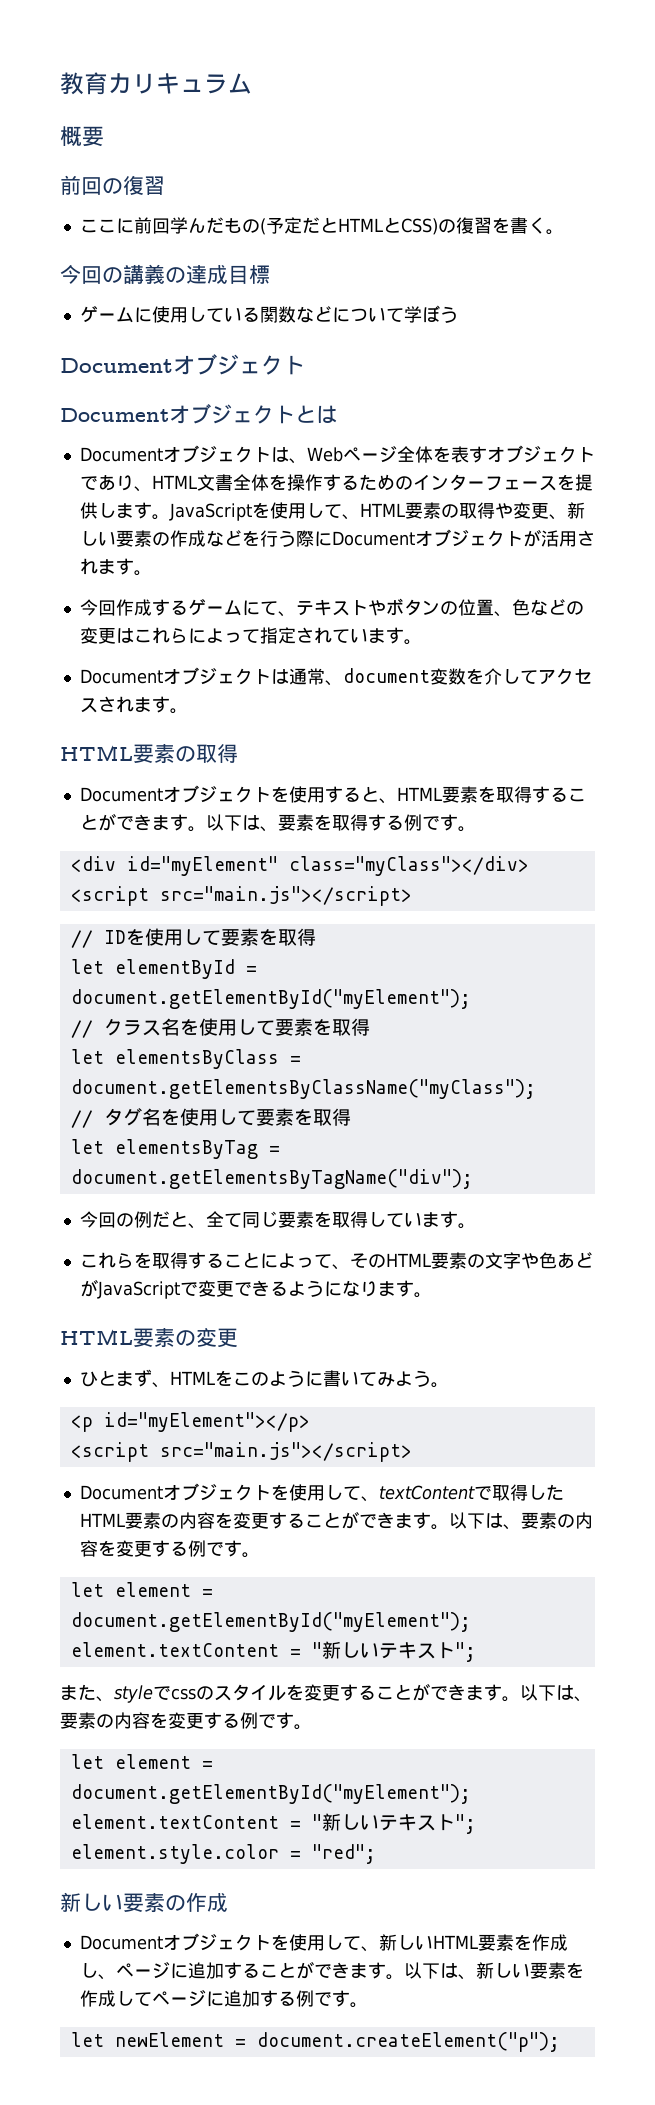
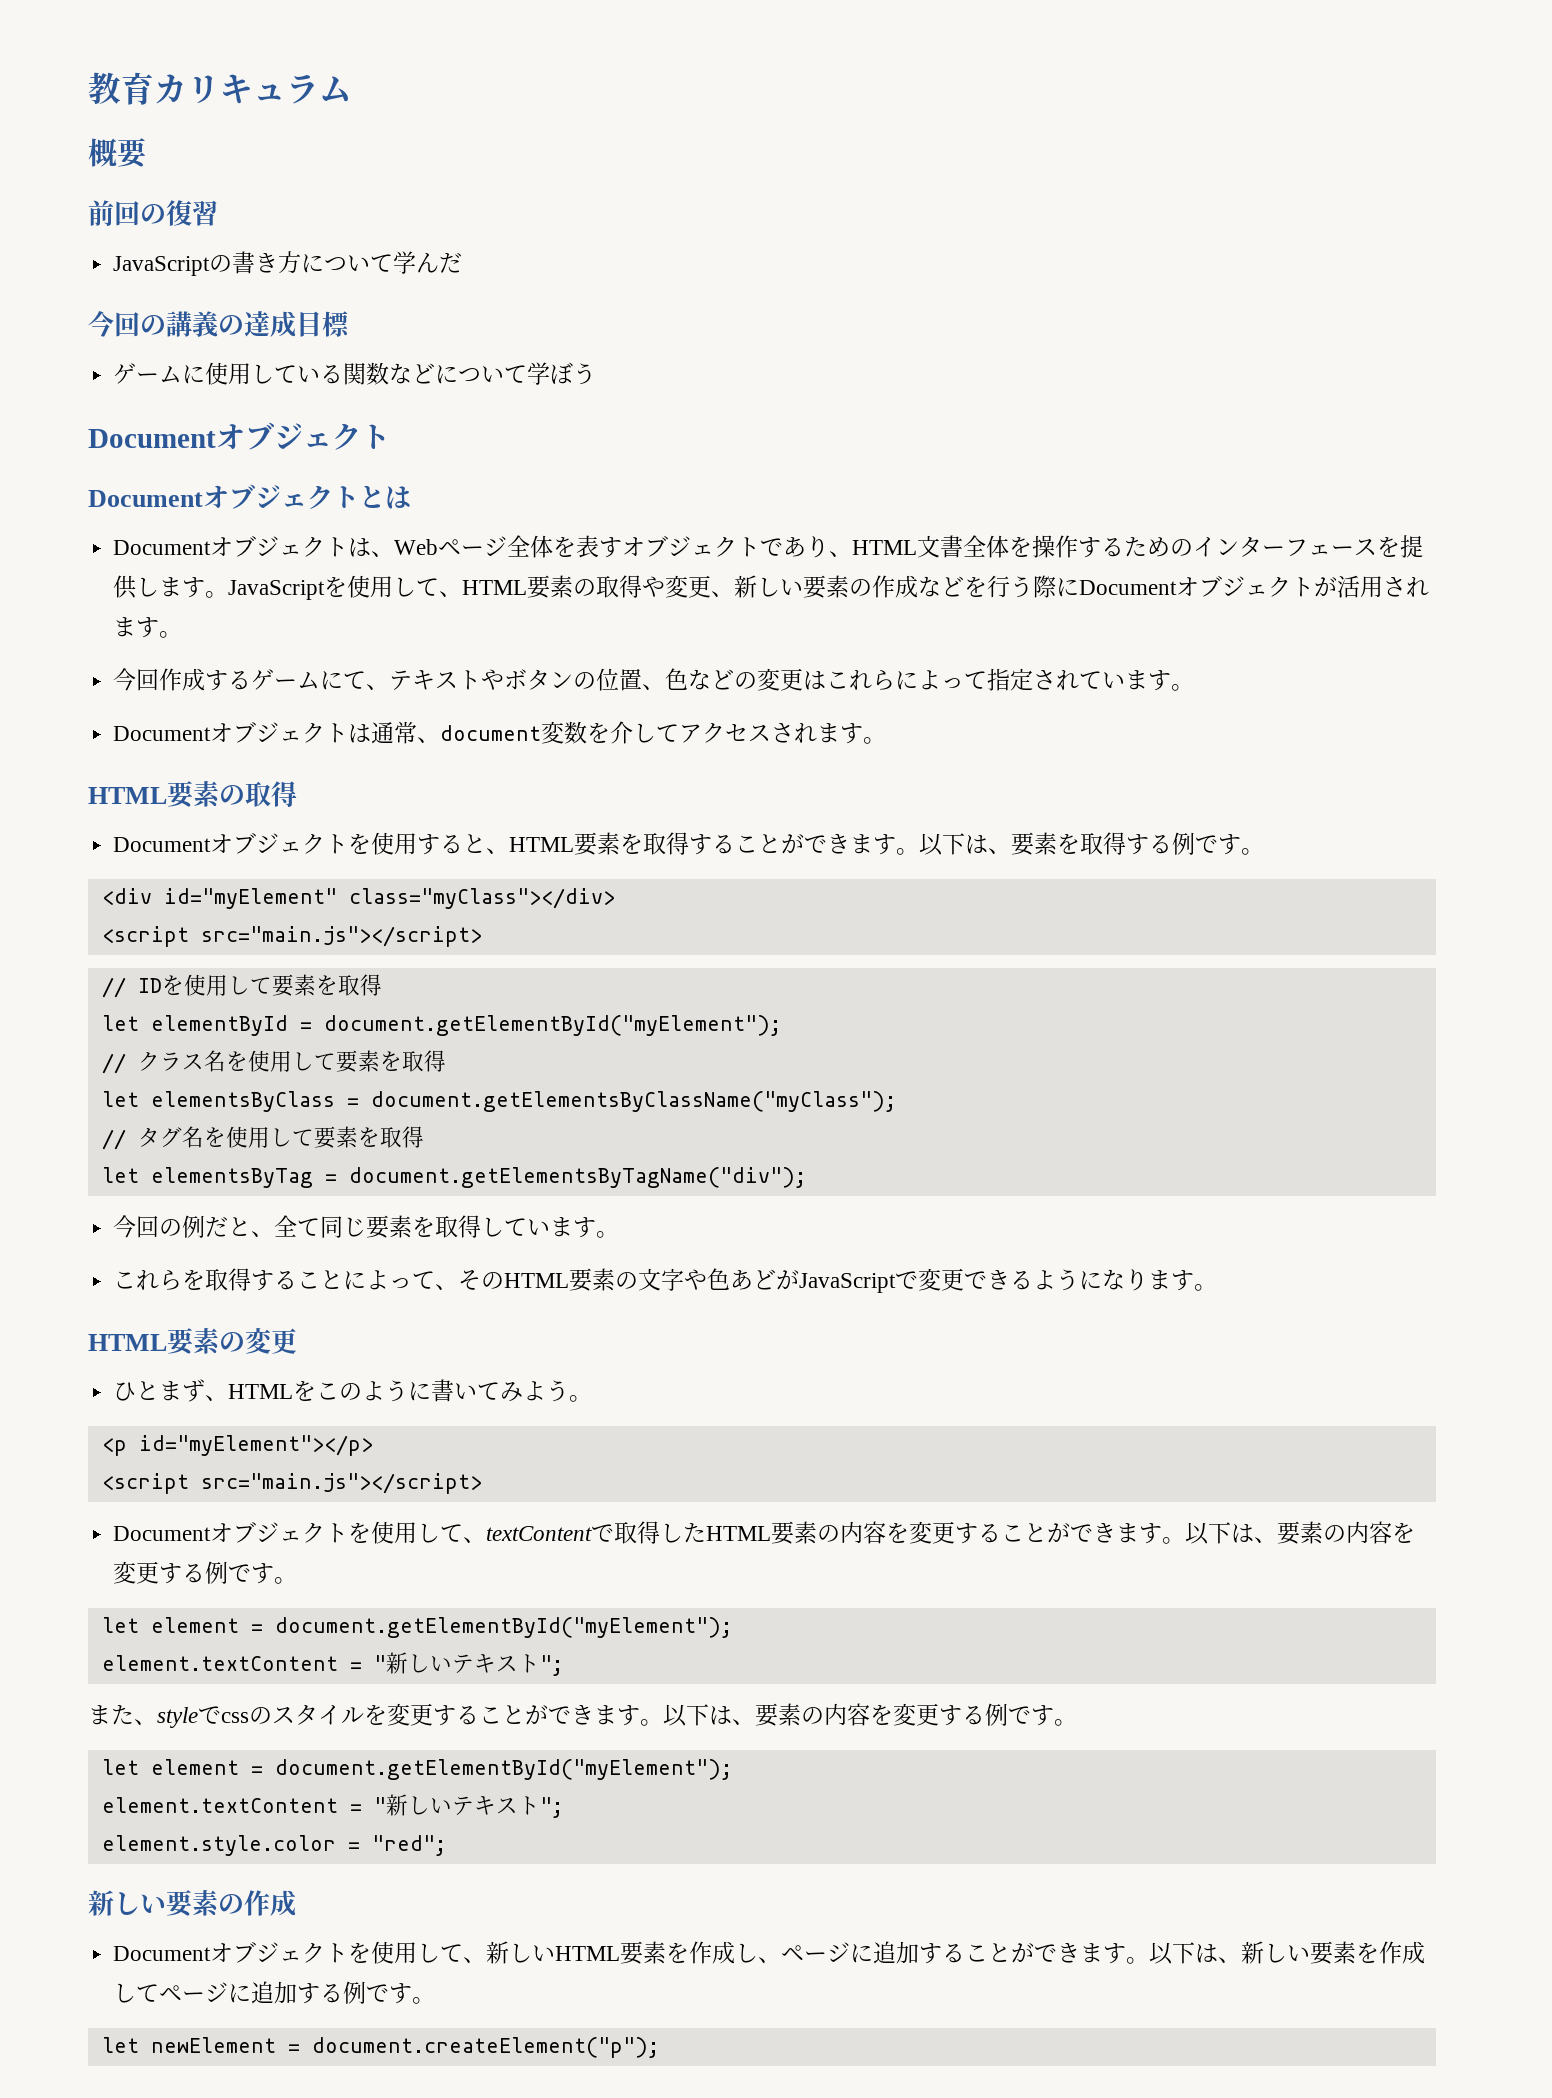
- ここに前回学んだもの(予定だとHTMLとCSS)の復習を書く。
+ JavaScriptの書き方について学んだ

